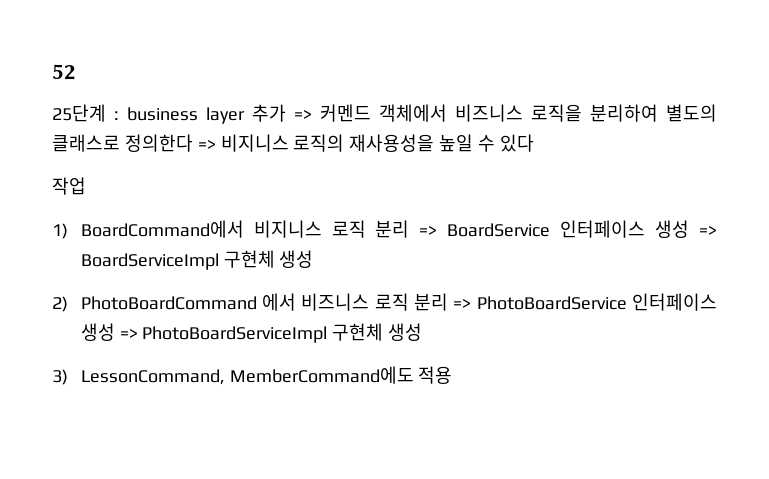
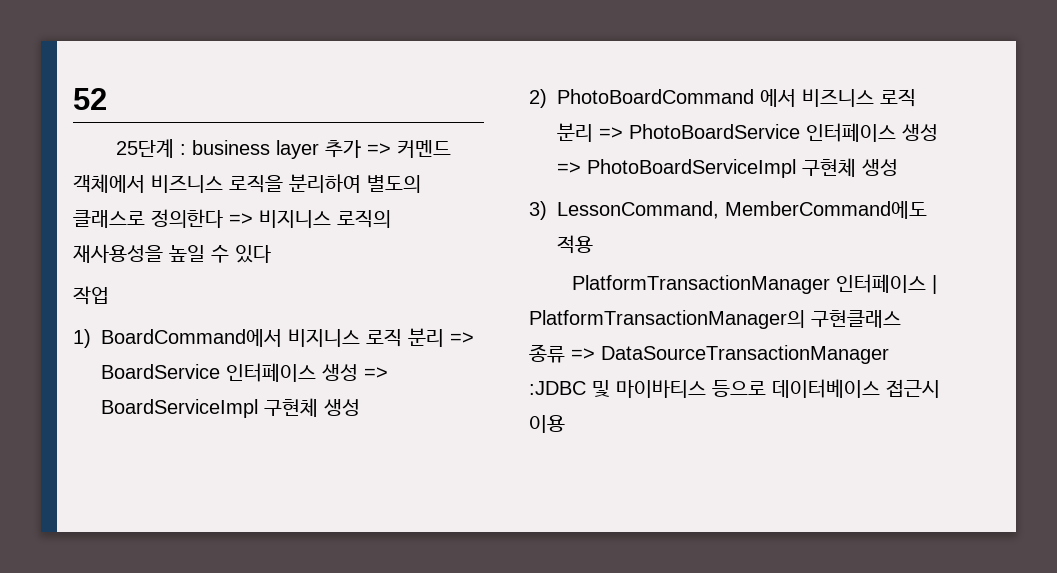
+ PlatformTransactionManager 인터페이스 | PlatformTransactionManager의 구현클래스 종류 => DataSourceTransactionManager :JDBC 및 마이바티스 등으로 데이터베이스 접근시 이용

